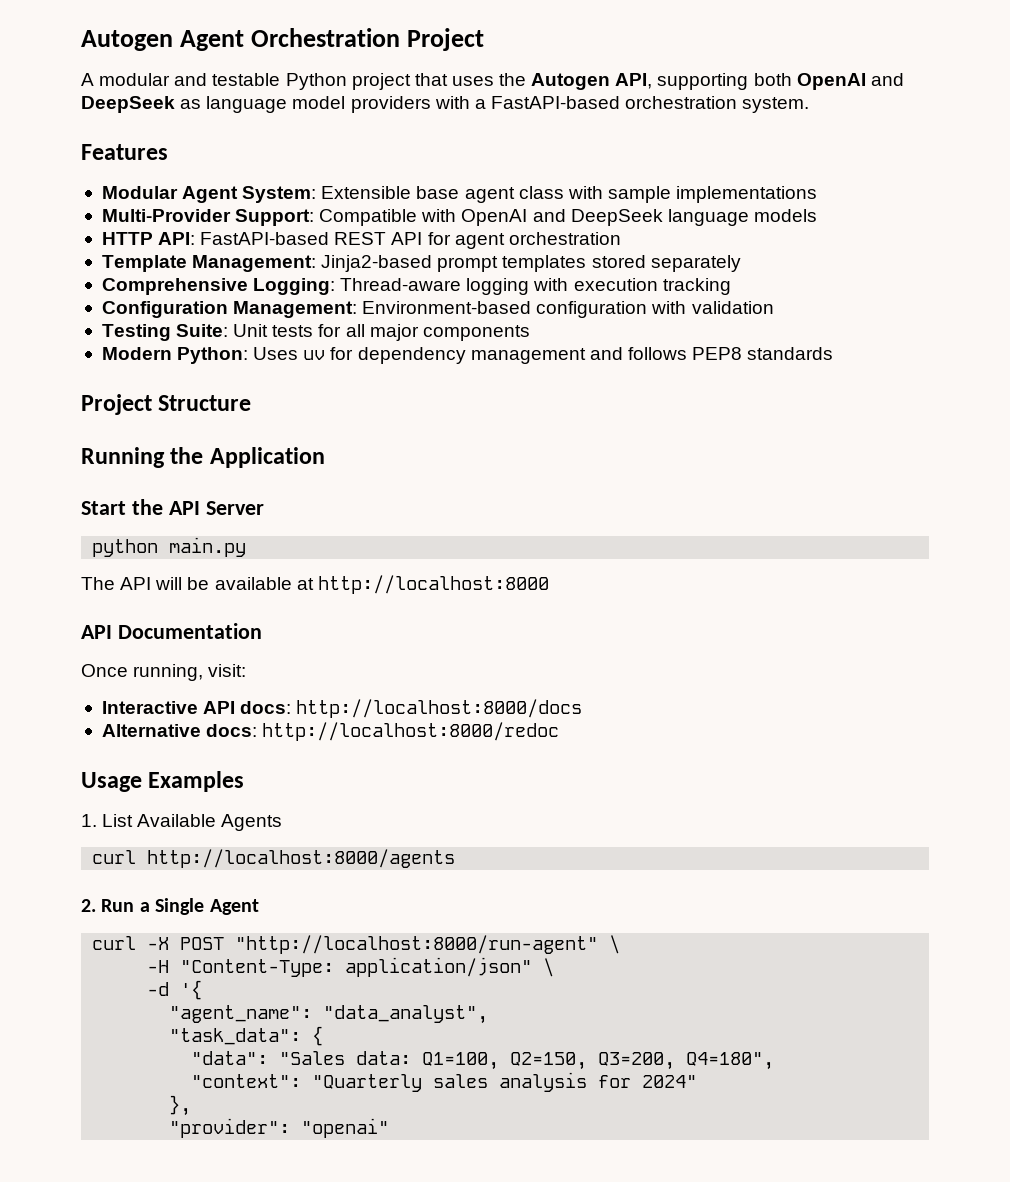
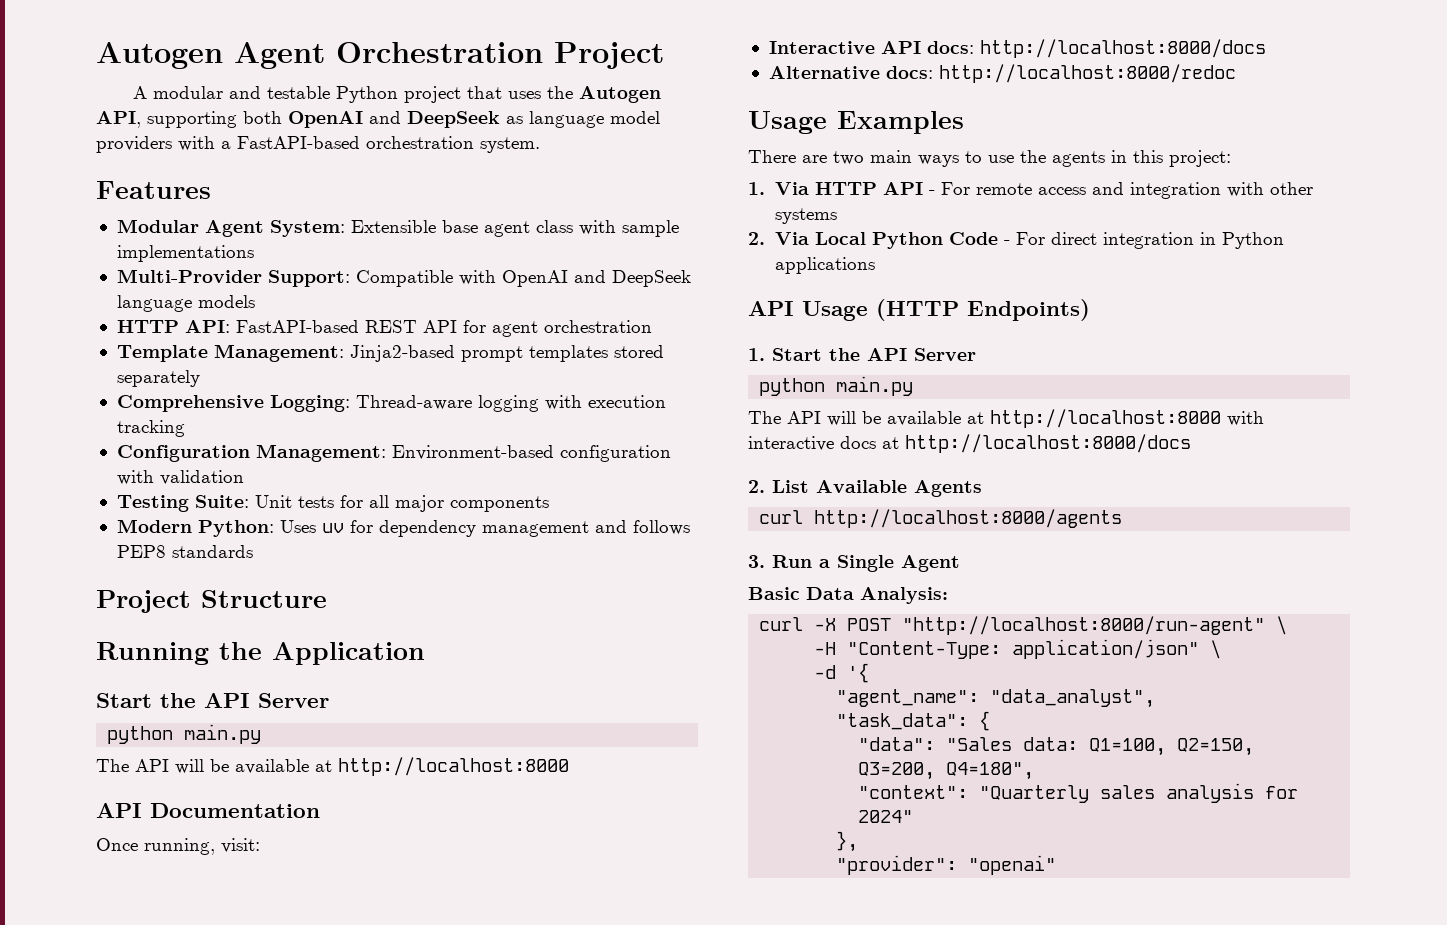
- 1. List Available Agents
+ There are two main ways to use the agents in this project:
+ 1. Via HTTP API - For remote access and integration with other systems
+ 2. Via Local Python Code - For direct integration in Python applications
+ API Usage (HTTP Endpoints)
+ 1. Start the API Server
+ python main.py
+ The API will be available at http://localhost:8000 with interactive docs at http://localhost:8000/docs
+ 2. List Available Agents
- 2. Run a Single Agent
+ 3. Run a Single Agent
+ Basic Data Analysis:

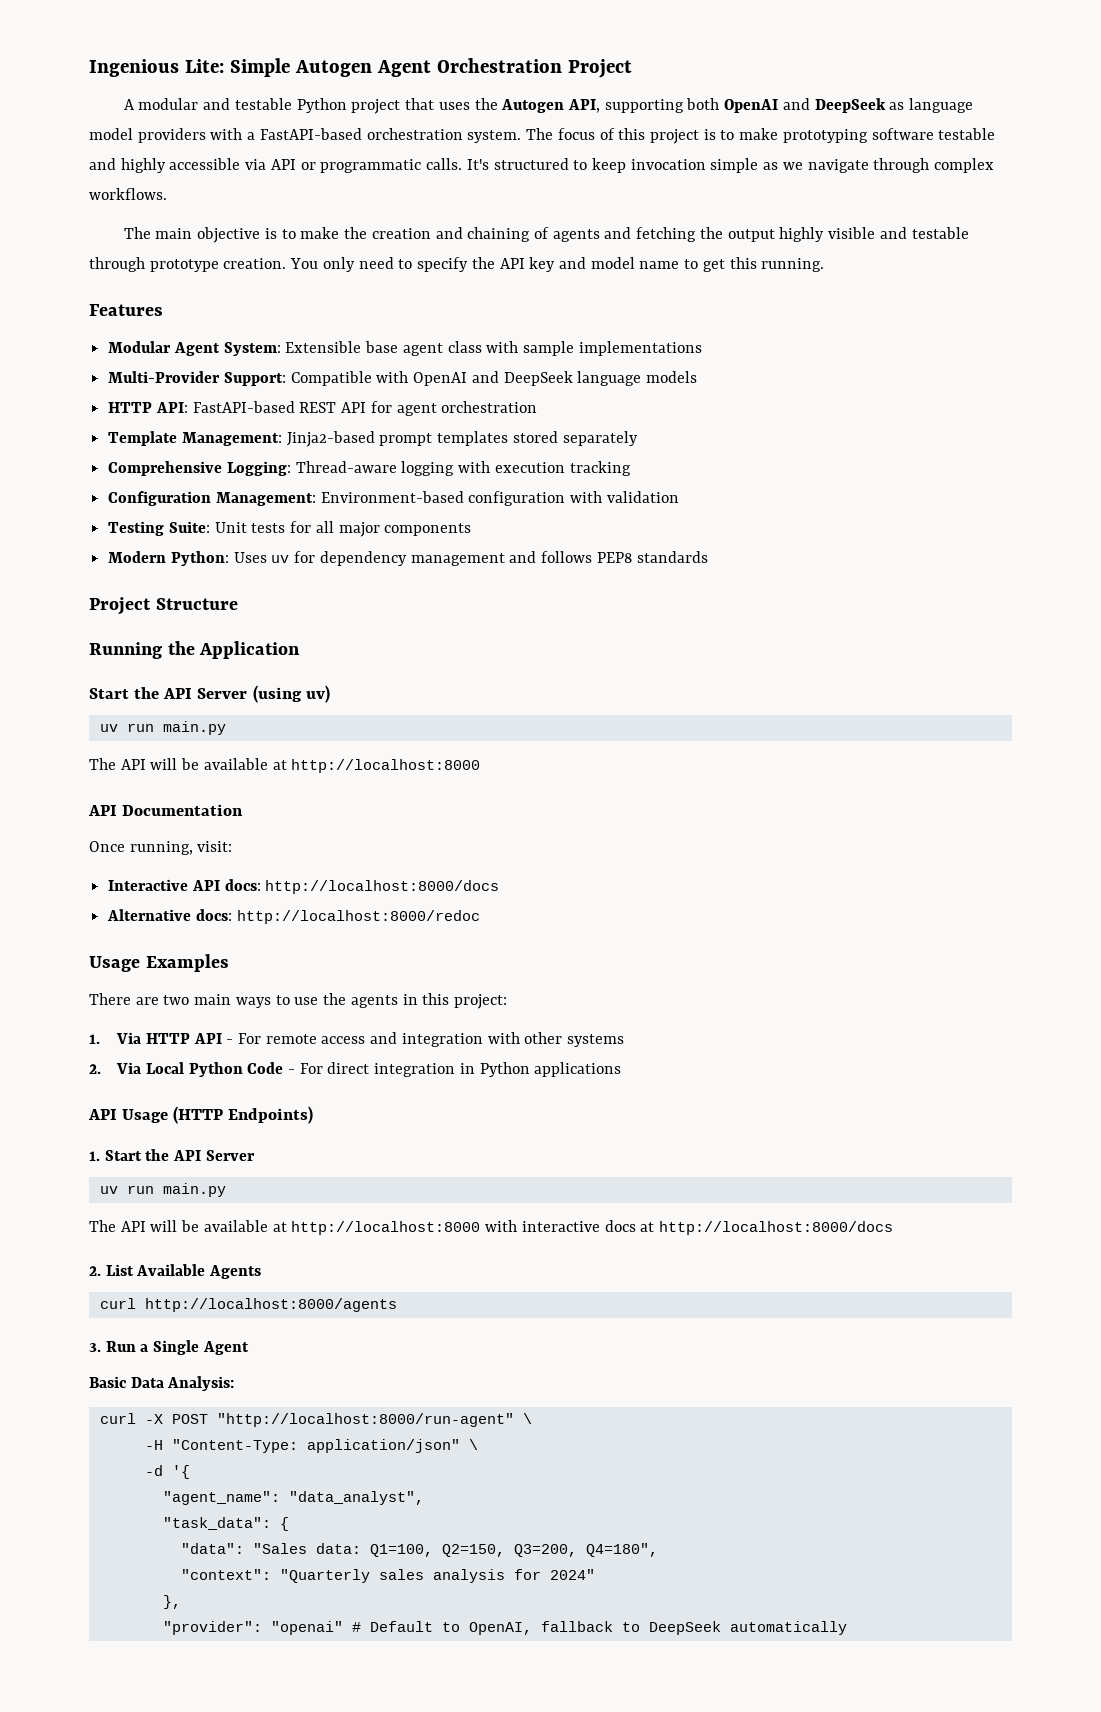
- Autogen Agent Orchestration Project
+ Ingenious Lite: Simple Autogen Agent Orchestration Project
+ The focus of this project is to make prototyping software testable and highly accessible via API or programmatic calls. It's structured to keep invocation simple as we navigate through complex workflows.
+ The main objective is to make the creation and chaining of agents and fetching the output highly visible and testable through prototype creation. You only need to specify the API key and model name to get this running.
  Running the Application
- Start the API Server
- python main.py
+ Start the API Server (using uv)
+ uv run main.py
  1. Start the API Server
- python main.py
+ uv run main.py
- "provider": "openai"
+ "provider": "openai" # Default to OpenAI, fallback to DeepSeek automatically

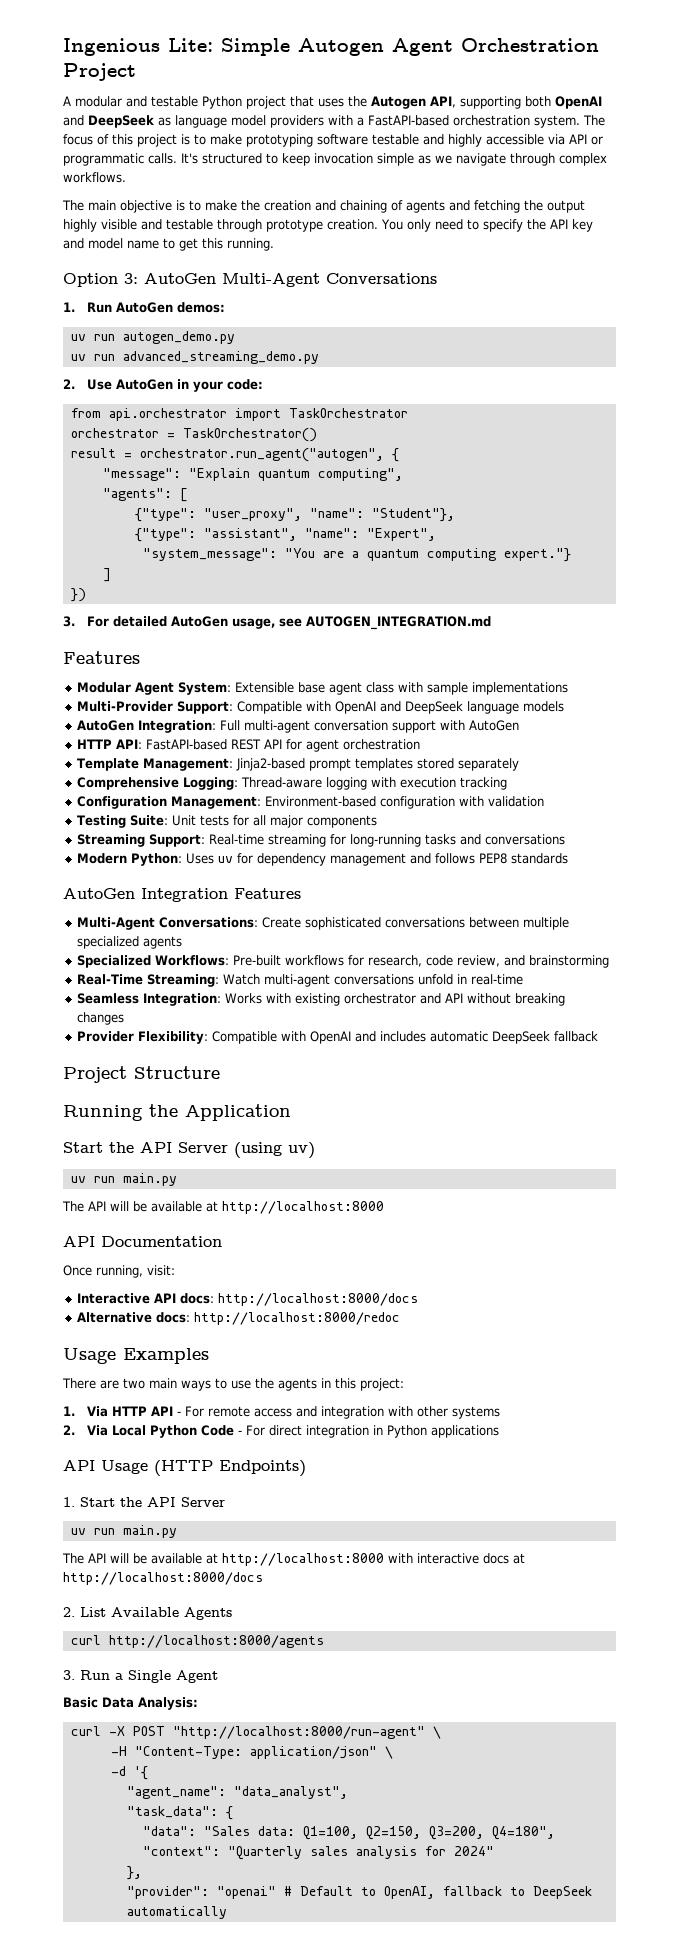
+ Option 3: AutoGen Multi-Agent Conversations
+ 1. Run AutoGen demos:
+ uv run autogen_demo.py
+ uv run advanced_streaming_demo.py
+ 2. Use AutoGen in your code:
+ from api.orchestrator import TaskOrchestrator
+ orchestrator = TaskOrchestrator()
+ result = orchestrator.run_agent("autogen", {
+ "message": "Explain quantum computing",
+ "agents": [
+ {"type": "user_proxy", "name": "Student"},
+ {"type": "assistant", "name": "Expert",
+ "system_message": "You are a quantum computing expert."}
+ ]
+ })
+ 3. For detailed AutoGen usage, see AUTOGEN_INTEGRATION.md
+ AutoGen Integration: Full multi-agent conversation support with AutoGen
+ Streaming Support: Real-time streaming for long-running tasks and conversations
+ AutoGen Integration Features
+ Multi-Agent Conversations: Create sophisticated conversations between multiple specialized agents
+ Specialized Workflows: Pre-built workflows for research, code review, and brainstorming
+ Real-Time Streaming: Watch multi-agent conversations unfold in real-time
+ Seamless Integration: Works with existing orchestrator and API without breaking changes
+ Provider Flexibility: Compatible with OpenAI and includes automatic DeepSeek fallback

